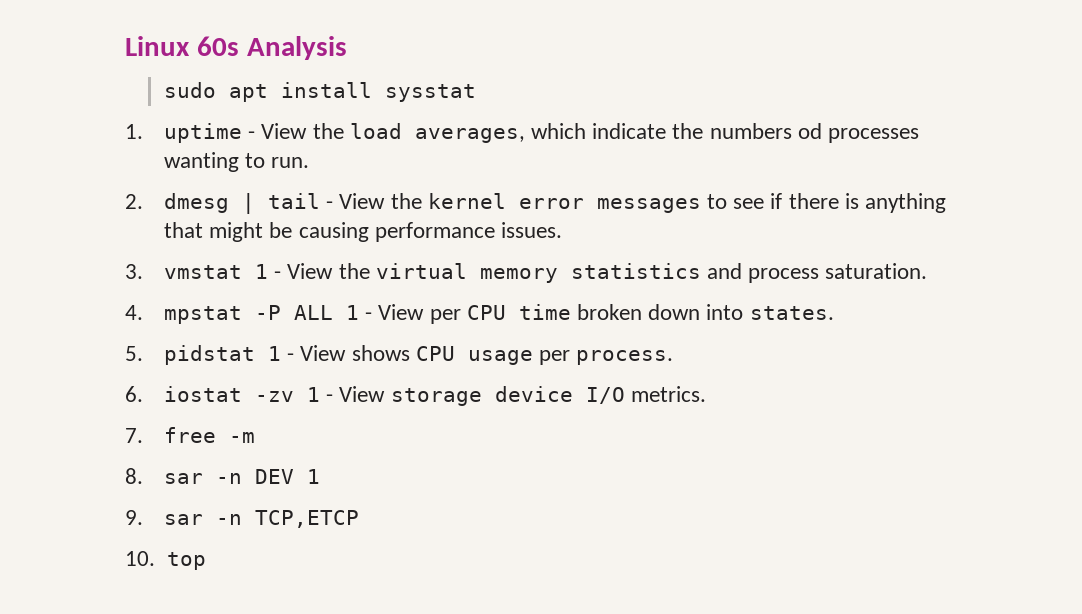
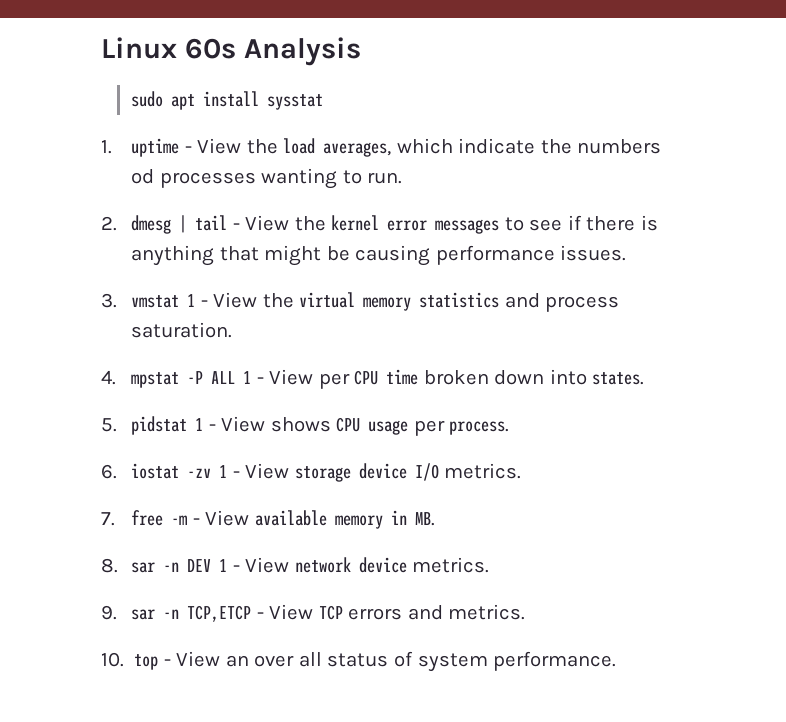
- 7. free -m
+ 7. free -m - View available memory in MB.
- 8. sar -n DEV 1
+ 8. sar -n DEV 1 - View network device metrics.
- 9. sar -n TCP,ETCP
- 10. top
+ 9. sar -n TCP,ETCP - View TCP errors and metrics.
+ 10. top - View an over all status of system performance.

